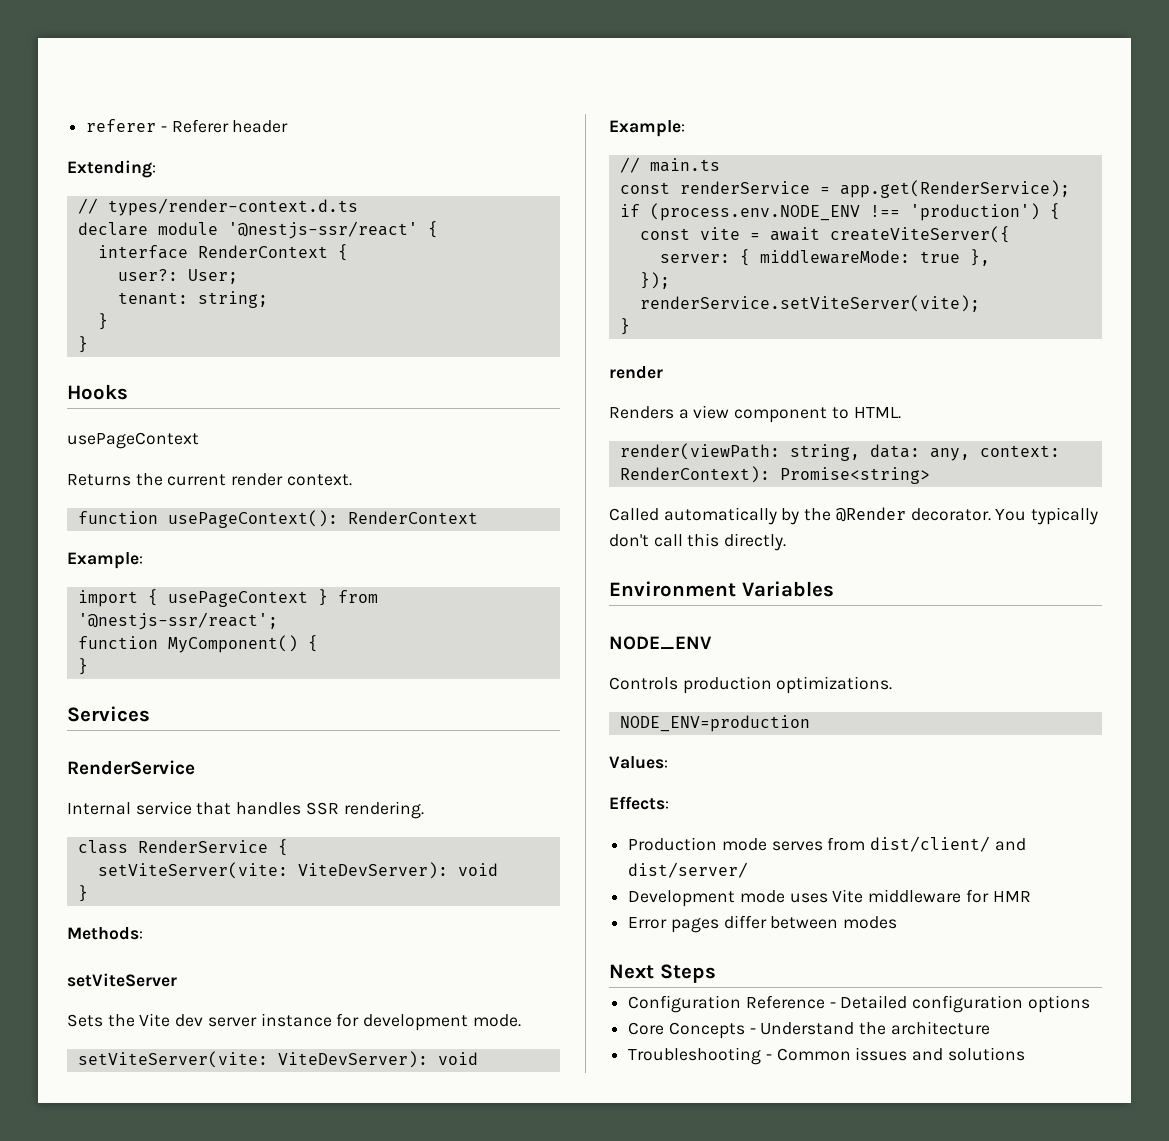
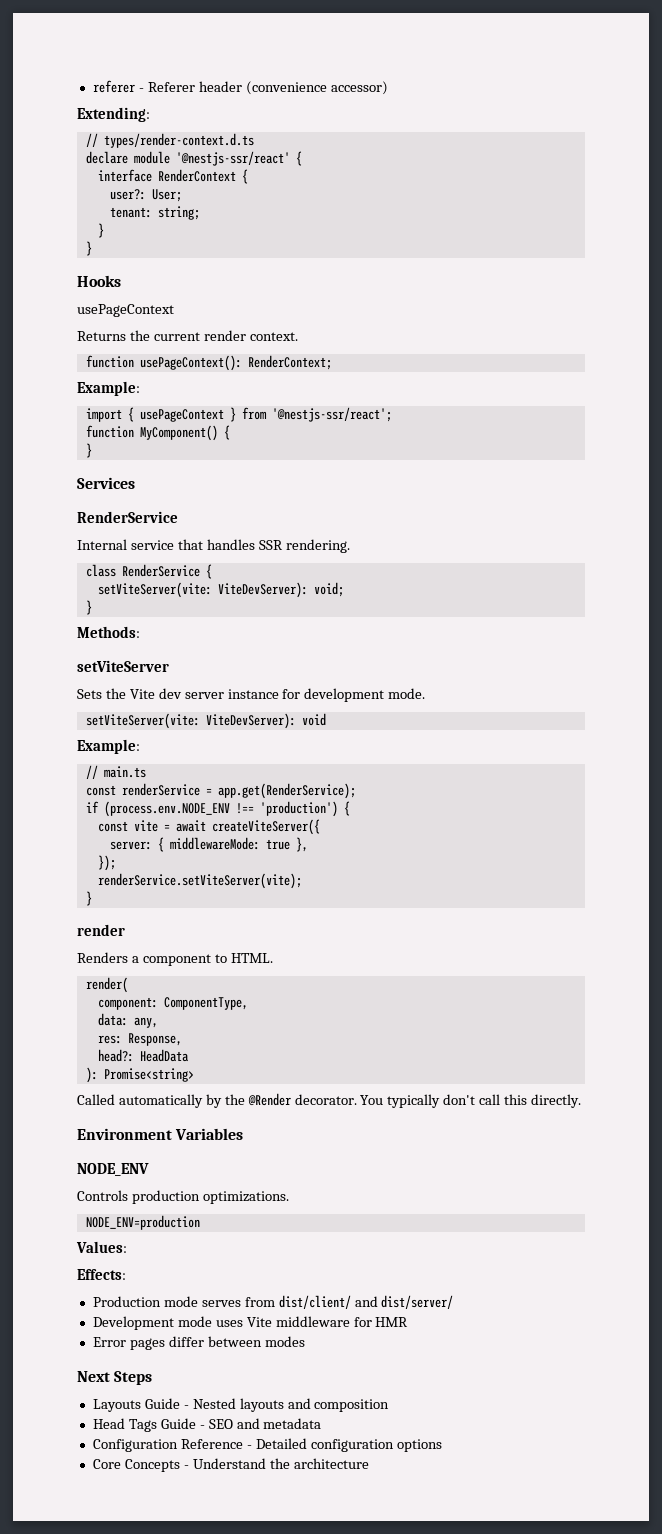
- referer - Referer header
+ referer - Referer header (convenience accessor)
- function usePageContext(): RenderContext
+ function usePageContext(): RenderContext;
  class RenderService {
- setViteServer(vite: ViteDevServer): void
+ setViteServer(vite: ViteDevServer): void;
- Renders a view component to HTML.
+ Renders a component to HTML.
- render(viewPath: string, data: any, context: RenderContext): Promise<string>
+ render(
+ component: ComponentType,
+ data: any,
+ res: Response,
+ head?: HeadData
+ ): Promise<string>
+ Layouts Guide - Nested layouts and composition
+ Head Tags Guide - SEO and metadata
- Troubleshooting - Common issues and solutions

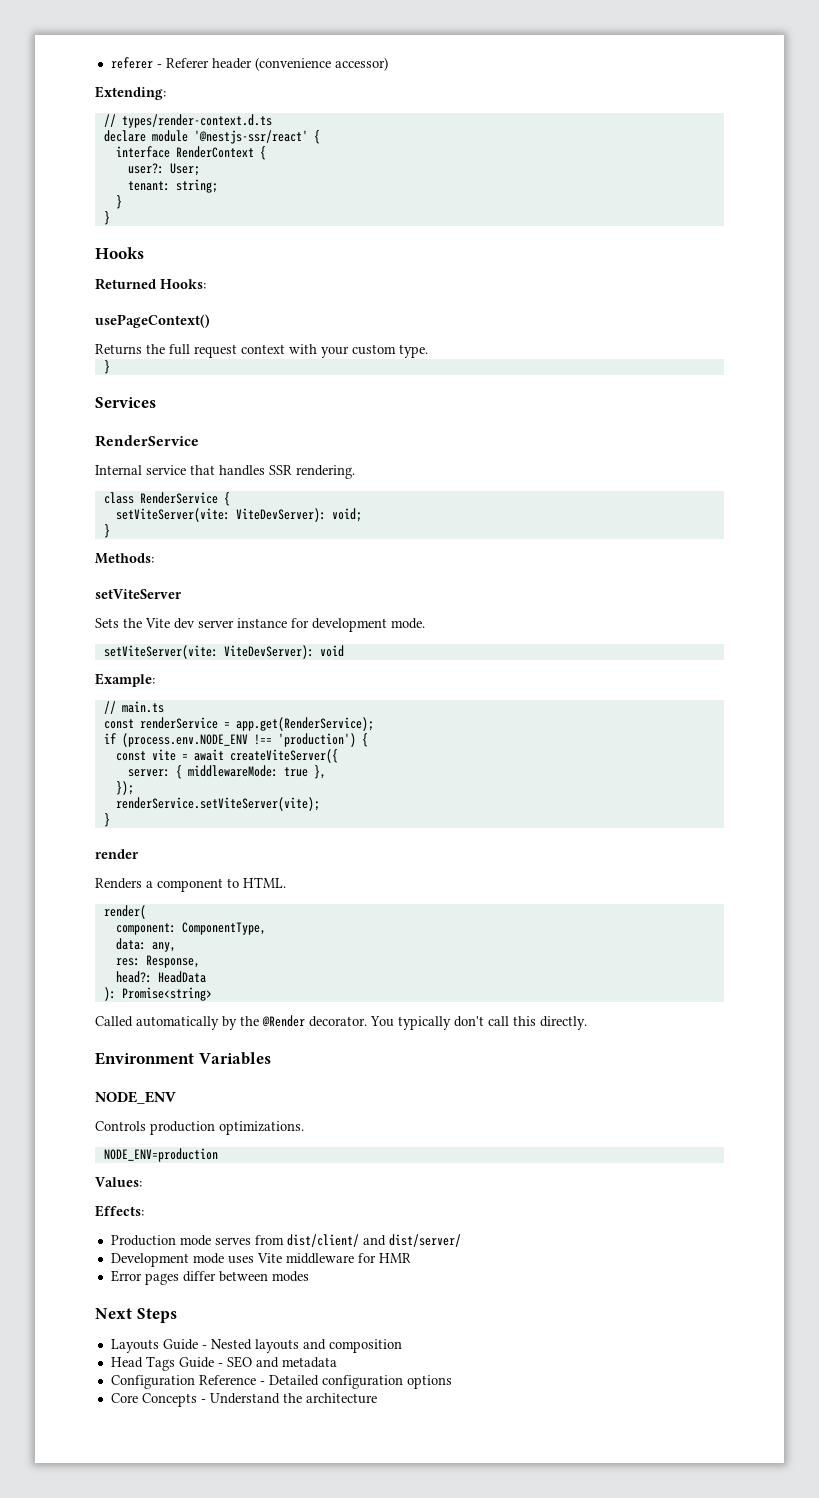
  Hooks
- usePageContext
+ Returned Hooks:
+ usePageContext()
- Returns the current render context.
- function usePageContext(): RenderContext;
- Example:
- import { usePageContext } from '@nestjs-ssr/react';
- function MyComponent() {
+ Returns the full request context with your custom type.

